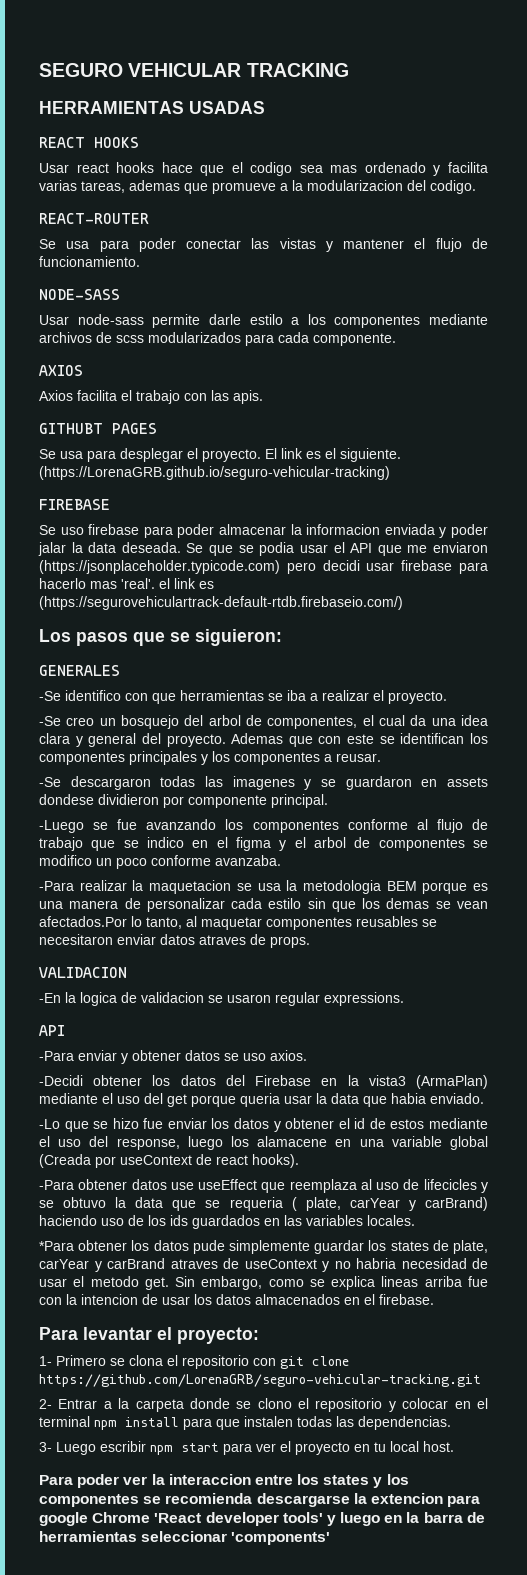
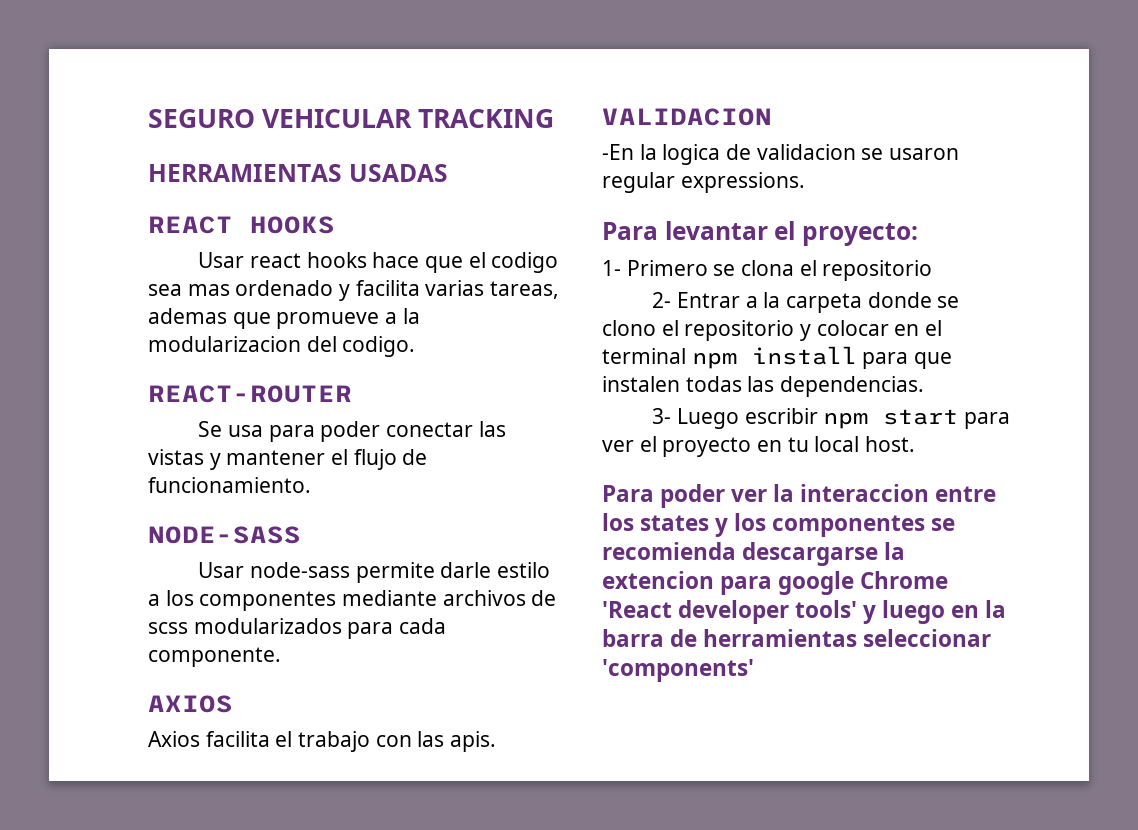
- GITHUBT PAGES
- Se usa para desplegar el proyecto. El link es el siguiente. (https://LorenaGRB.github.io/seguro-vehicular-tracking)
- FIREBASE
- Se uso firebase para poder almacenar la informacion enviada y poder jalar la data deseada. Se que se podia usar el API que me enviaron (https://jsonplaceholder.typicode.com) pero decidi usar firebase para hacerlo mas 'real'. el link es (https://segurovehiculartrack-default-rtdb.firebaseio.com/)
- Los pasos que se siguieron:
- GENERALES
- -Se identifico con que herramientas se iba a realizar el proyecto.
- -Se creo un bosquejo del arbol de componentes, el cual da una idea clara y general del proyecto. Ademas que con este se identifican los componentes principales y los componentes a reusar.
- -Se descargaron todas las imagenes y se guardaron en assets dondese dividieron por componente principal.
- -Luego se fue avanzando los componentes conforme al flujo de trabajo que se indico en el figma y el arbol de componentes se modifico un poco conforme avanzaba.
- -Para realizar la maquetacion se usa la metodologia BEM porque es una manera de personalizar cada estilo sin que los demas se vean afectados.Por lo tanto, al maquetar componentes reusables se necesitaron enviar datos atraves de props.
  -En la logica de validacion se usaron regular expressions.
- API
- -Para enviar y obtener datos se uso axios.
- -Decidi obtener los datos del Firebase en la vista3 (ArmaPlan) mediante el uso del get porque queria usar la data que habia enviado.
- -Lo que se hizo fue enviar los datos y obtener el id de estos mediante el uso del response, luego los alamacene en una variable global (Creada por useContext de react hooks).
- -Para obtener datos use useEffect que reemplaza al uso de lifecicles y se obtuvo la data que se requeria ( plate, carYear y carBrand) haciendo uso de los ids guardados en las variables locales.
- *Para obtener los datos pude simplemente guardar los states de plate, carYear y carBrand atraves de useContext y no habria necesidad de usar el metodo get. Sin embargo, como se explica lineas arriba fue con la intencion de usar los datos almacenados en el firebase.
- 1- Primero se clona el repositorio con git clone https://github.com/LorenaGRB/seguro-vehicular-tracking.git
+ 1- Primero se clona el repositorio

